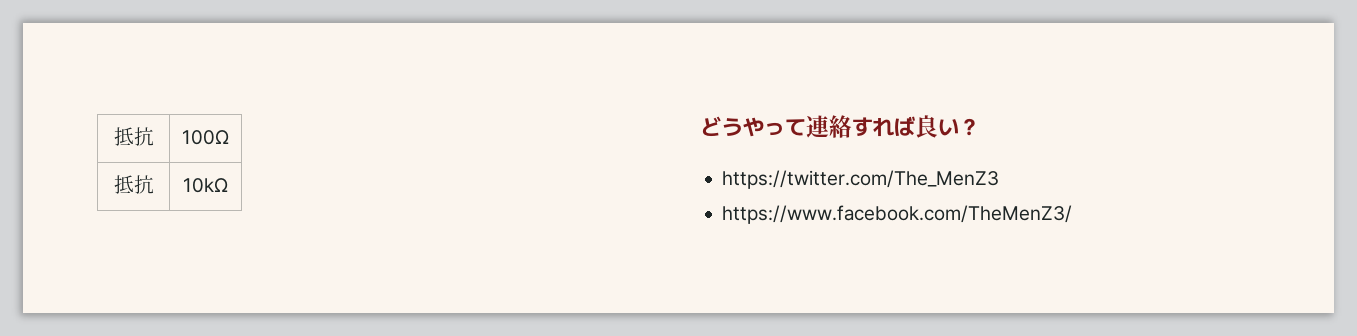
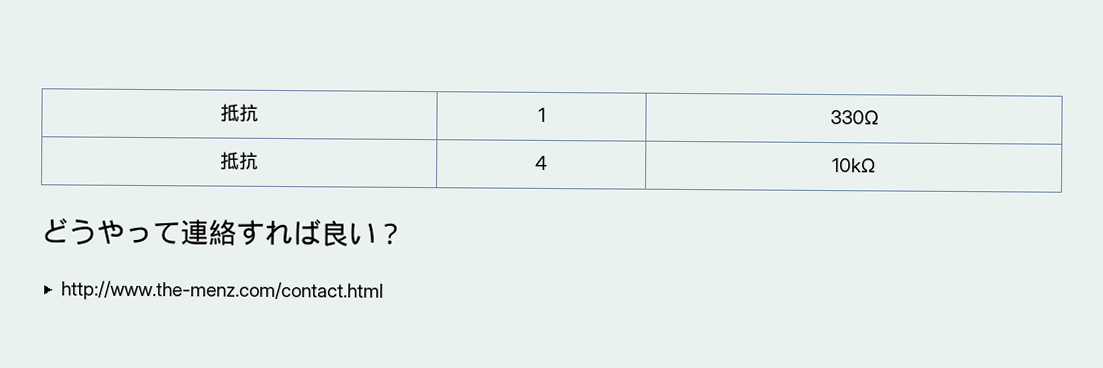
- 抵抗 | 100Ω
- 抵抗 | 10kΩ
+ 抵抗 | 1 | 330Ω
+ 抵抗 | 4 | 10kΩ
- https://twitter.com/The_MenZ3
- https://www.facebook.com/TheMenZ3/
+ http://www.the-menz.com/contact.html

